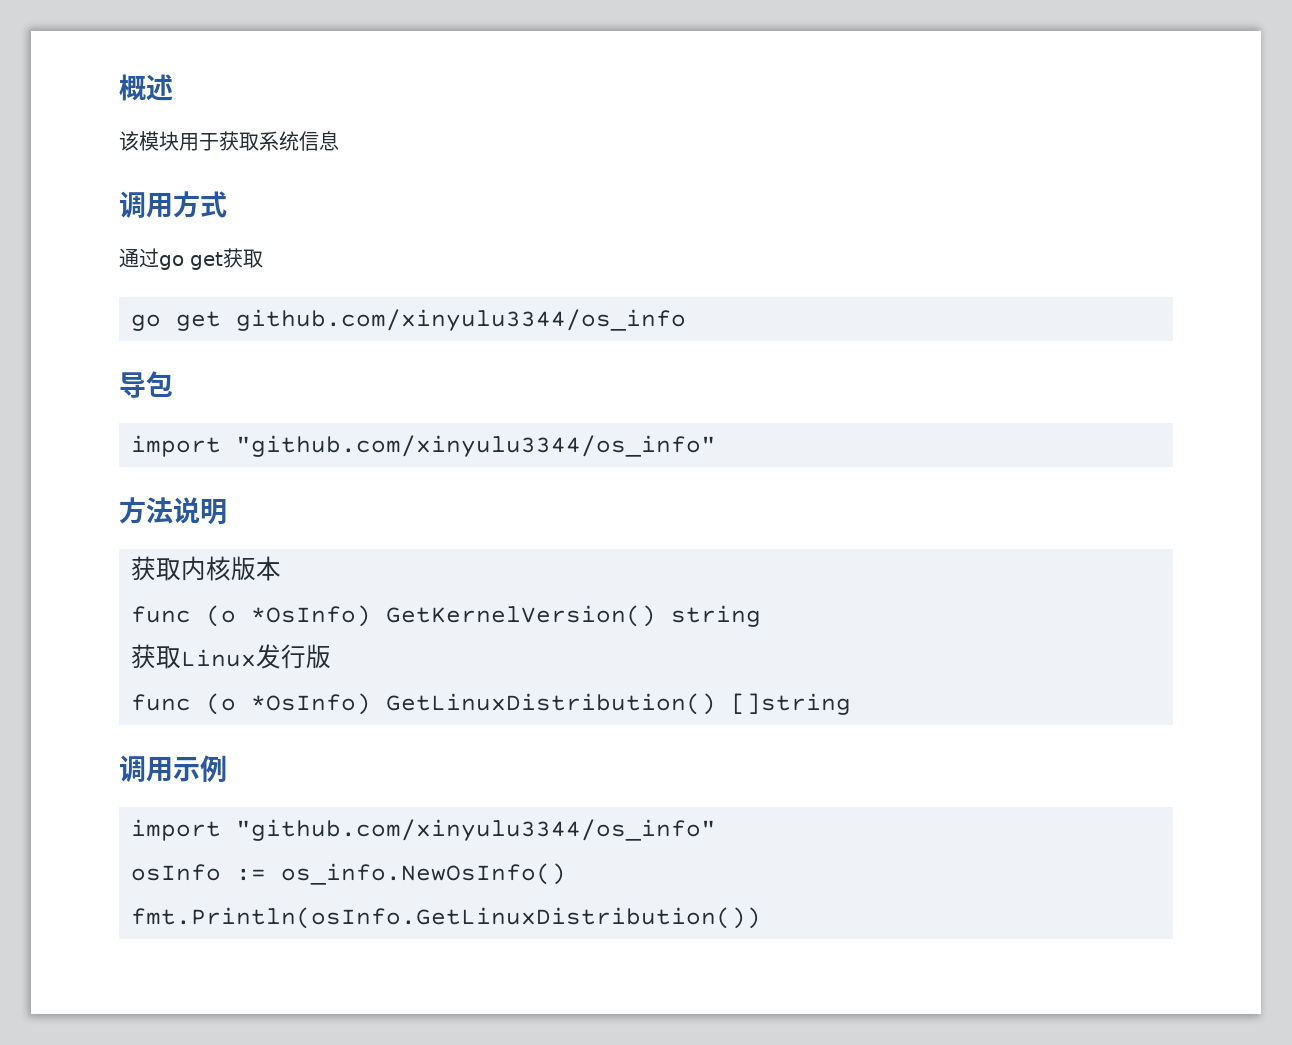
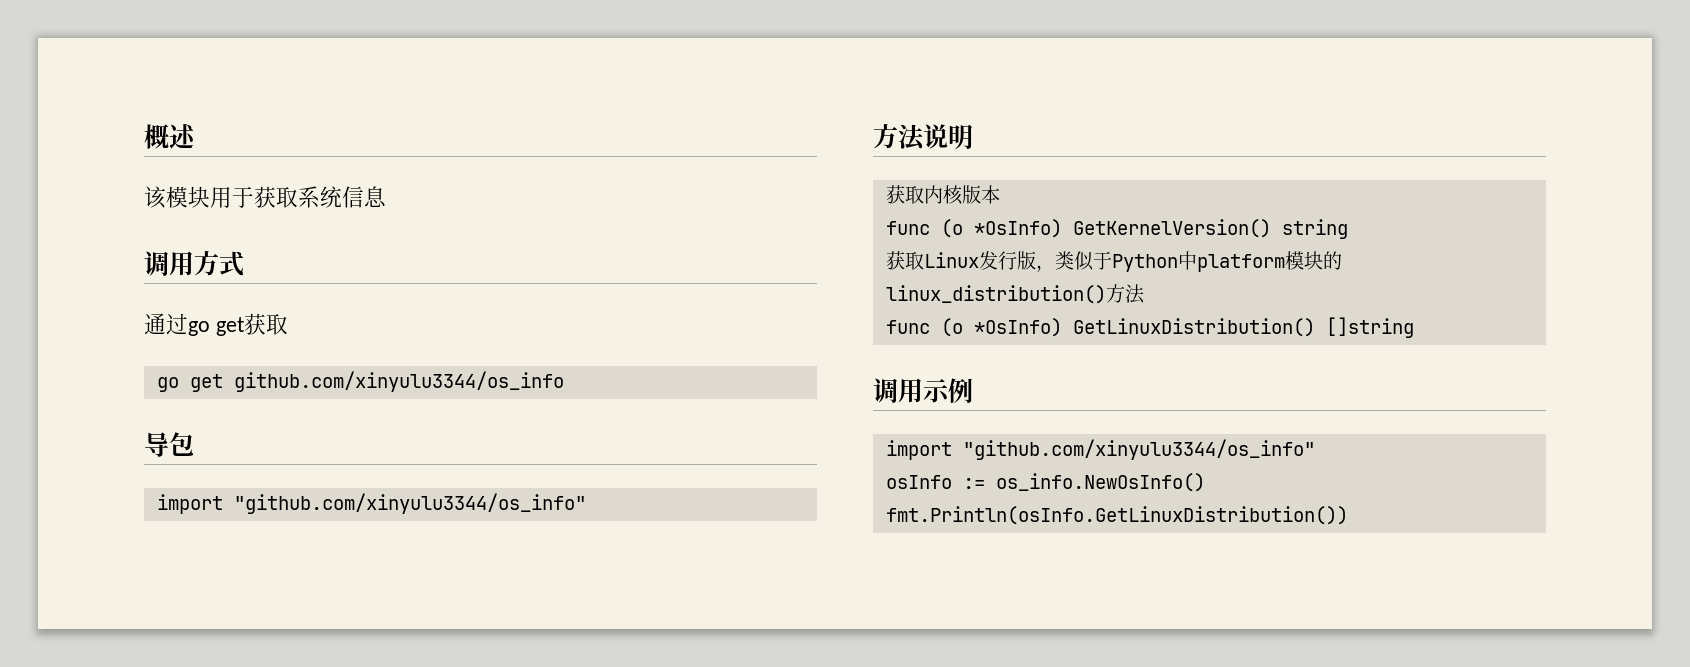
- 获取Linux发行版
+ 获取Linux发行版，类似于Python中platform模块的linux_distribution()方法

